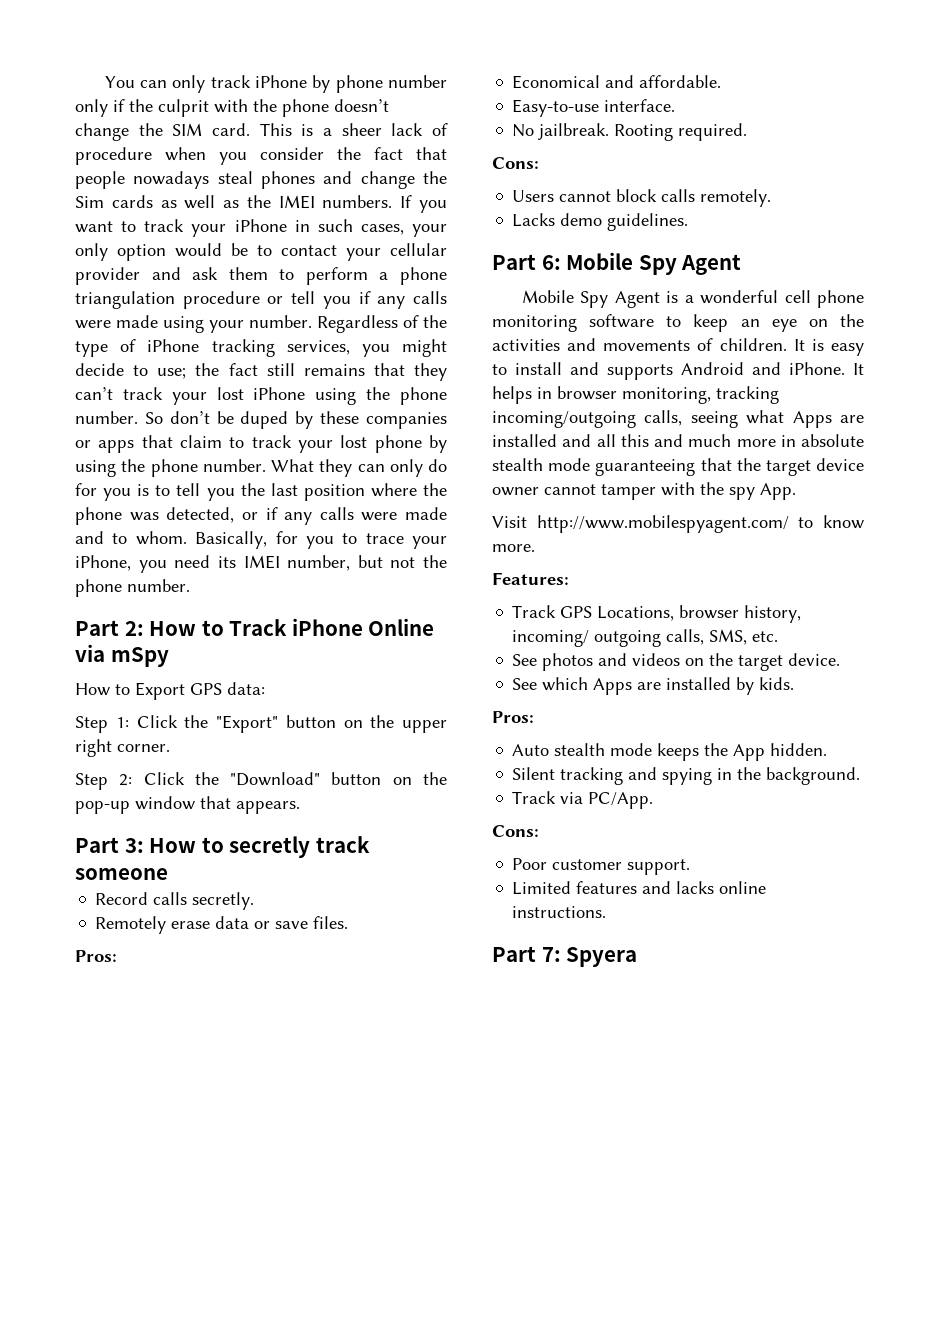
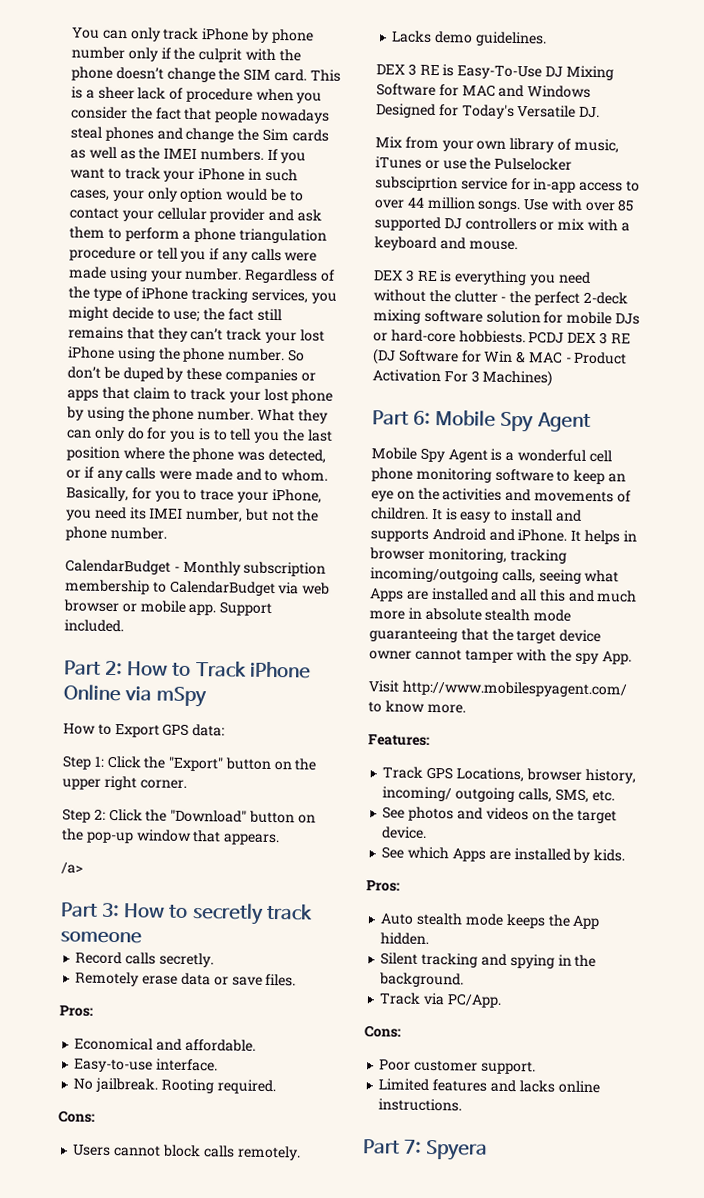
+ CalendarBudget - Monthly subscription membership to CalendarBudget via web browser or mobile app. Support included.
+ /a>
+ DEX 3 RE is Easy-To-Use DJ Mixing Software for MAC and Windows Designed for Today's Versatile DJ.
+ Mix from your own library of music, iTunes or use the Pulselocker subsciprtion service for in-app access to over 44 million songs. Use with over 85 supported DJ controllers or mix with a keyboard and mouse.
+ DEX 3 RE is everything you need without the clutter - the perfect 2-deck mixing software solution for mobile DJs or hard-core hobbiests. PCDJ DEX 3 RE (DJ Software for Win & MAC - Product Activation For 3 Machines)

